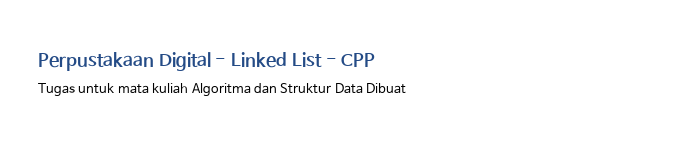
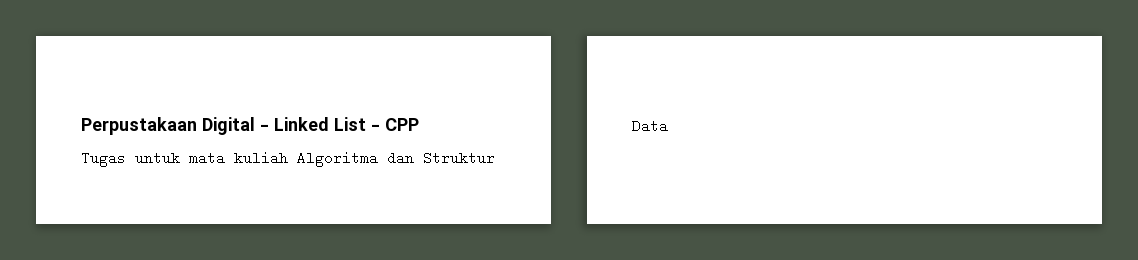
- Tugas untuk mata kuliah Algoritma dan Struktur Data Dibuat
+ Tugas untuk mata kuliah Algoritma dan Struktur Data

